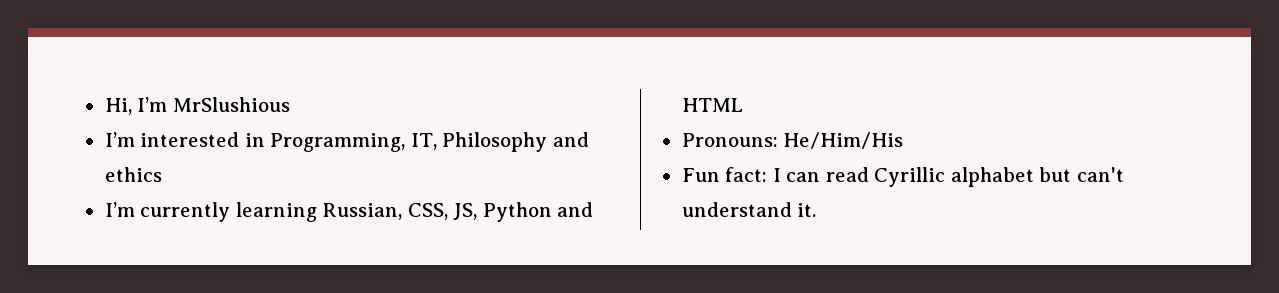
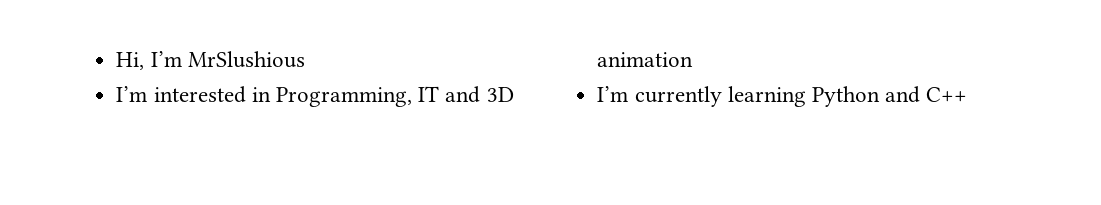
- I’m interested in Programming, IT, Philosophy and ethics
+ I’m interested in Programming, IT and 3D animation
- I’m currently learning Russian, CSS, JS, Python and HTML
- Pronouns: He/Him/His
- Fun fact: I can read Cyrillic alphabet but can't understand it.
+ I’m currently learning Python and C++

